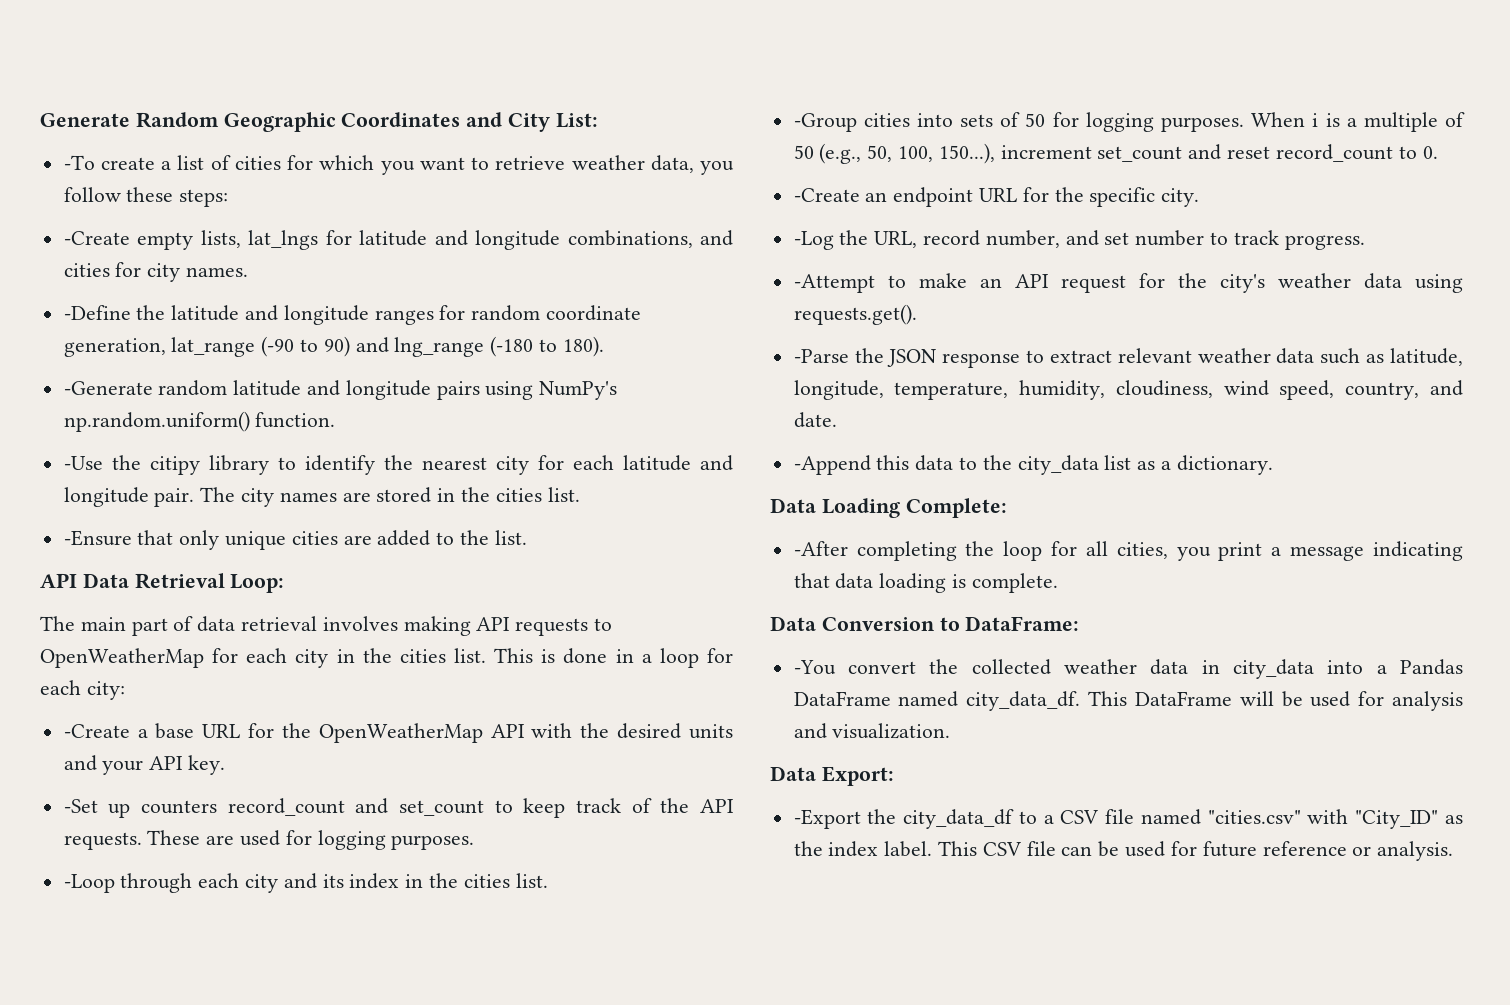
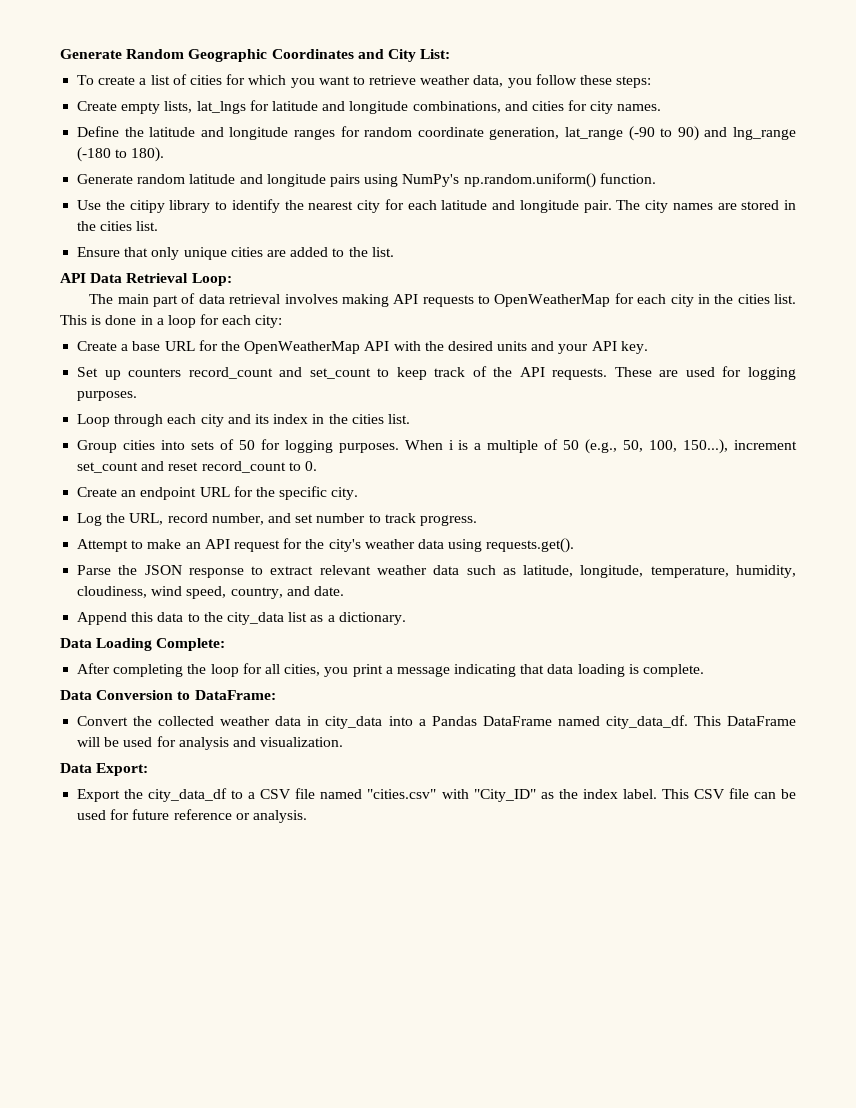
- -To create a list of cities for which you want to retrieve weather data, you follow these steps:
+ To create a list of cities for which you want to retrieve weather data, you follow these steps:
- -Create empty lists, lat_lngs for latitude and longitude combinations, and cities for city names.
+ Create empty lists, lat_lngs for latitude and longitude combinations, and cities for city names.
- -Define the latitude and longitude ranges for random coordinate generation, lat_range (-90 to 90) and lng_range (-180 to 180).
+ Define the latitude and longitude ranges for random coordinate generation, lat_range (-90 to 90) and lng_range (-180 to 180).
- -Generate random latitude and longitude pairs using NumPy's np.random.uniform() function.
+ Generate random latitude and longitude pairs using NumPy's np.random.uniform() function.
- -Use the citipy library to identify the nearest city for each latitude and longitude pair.
+ Use the citipy library to identify the nearest city for each latitude and longitude pair.
- -Ensure that only unique cities are added to the list.
+ Ensure that only unique cities are added to the list.
- -Create a base URL for the OpenWeatherMap API with the desired units and your API key.
+ Create a base URL for the OpenWeatherMap API with the desired units and your API key.
- -Set up counters record_count and set_count to keep track of the API requests.
+ Set up counters record_count and set_count to keep track of the API requests.
- -Loop through each city and its index in the cities list.
+ Loop through each city and its index in the cities list.
- -Group cities into sets of 50 for logging purposes.
+ Group cities into sets of 50 for logging purposes.
- -Create an endpoint URL for the specific city.
+ Create an endpoint URL for the specific city.
- -Log the URL, record number, and set number to track progress.
+ Log the URL, record number, and set number to track progress.
- -Attempt to make an API request for the city's weather data using requests.get().
+ Attempt to make an API request for the city's weather data using requests.get().
- -Parse the JSON response to extract relevant weather data such as latitude, longitude, temperature, humidity, cloudiness, wind speed, country, and date.
+ Parse the JSON response to extract relevant weather data such as latitude, longitude, temperature, humidity, cloudiness, wind speed, country, and date.
- -Append this data to the city_data list as a dictionary.
+ Append this data to the city_data list as a dictionary.
- -After completing the loop for all cities, you print a message indicating that data loading is complete.
+ After completing the loop for all cities, you print a message indicating that data loading is complete.
- -You convert the collected weather data in city_data into a Pandas DataFrame named city_data_df.
+ Convert the collected weather data in city_data into a Pandas DataFrame named city_data_df.
- -Export the city_data_df to a CSV file named "cities.csv" with "City_ID" as the index label.
+ Export the city_data_df to a CSV file named "cities.csv" with "City_ID" as the index label.

